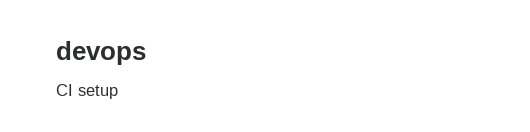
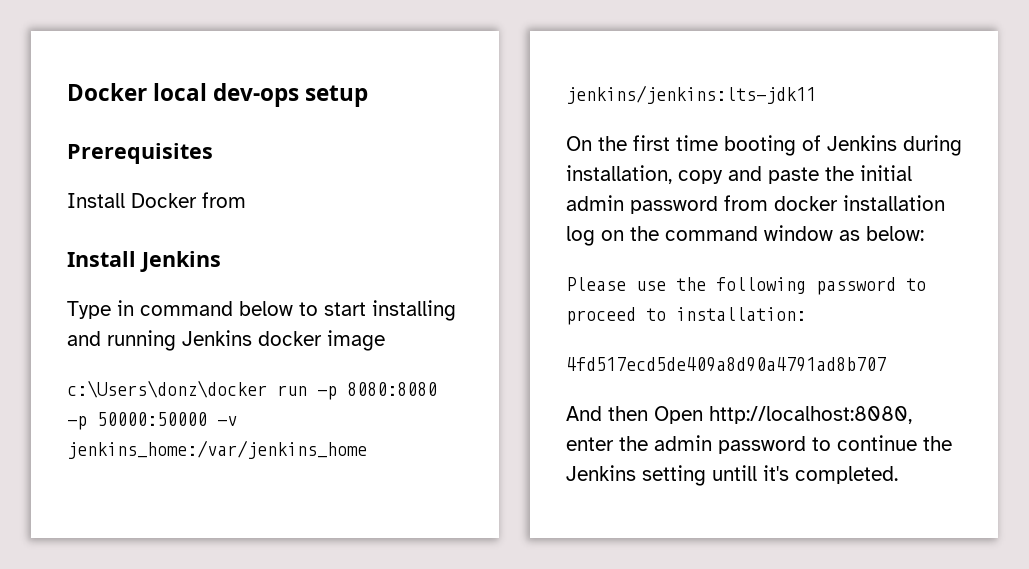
- devops
- CI setup
+ Docker local dev-ops setup
+ Prerequisites
+ Install Docker from
+ Install Jenkins
+ Type in command below to start installing and running Jenkins docker image
+ c:\Users\donz\docker run -p 8080:8080 -p 50000:50000 -v jenkins_home:/var/jenkins_home jenkins/jenkins:lts-jdk11
+ On the first time booting of Jenkins during installation, copy and paste the initial admin password from docker installation log on the command window as below:
+ Please use the following password to proceed to installation:
+ 4fd517ecd5de409a8d90a4791ad8b707
+ And then Open http://localhost:8080, enter the admin password to continue the Jenkins setting untill it's completed.

